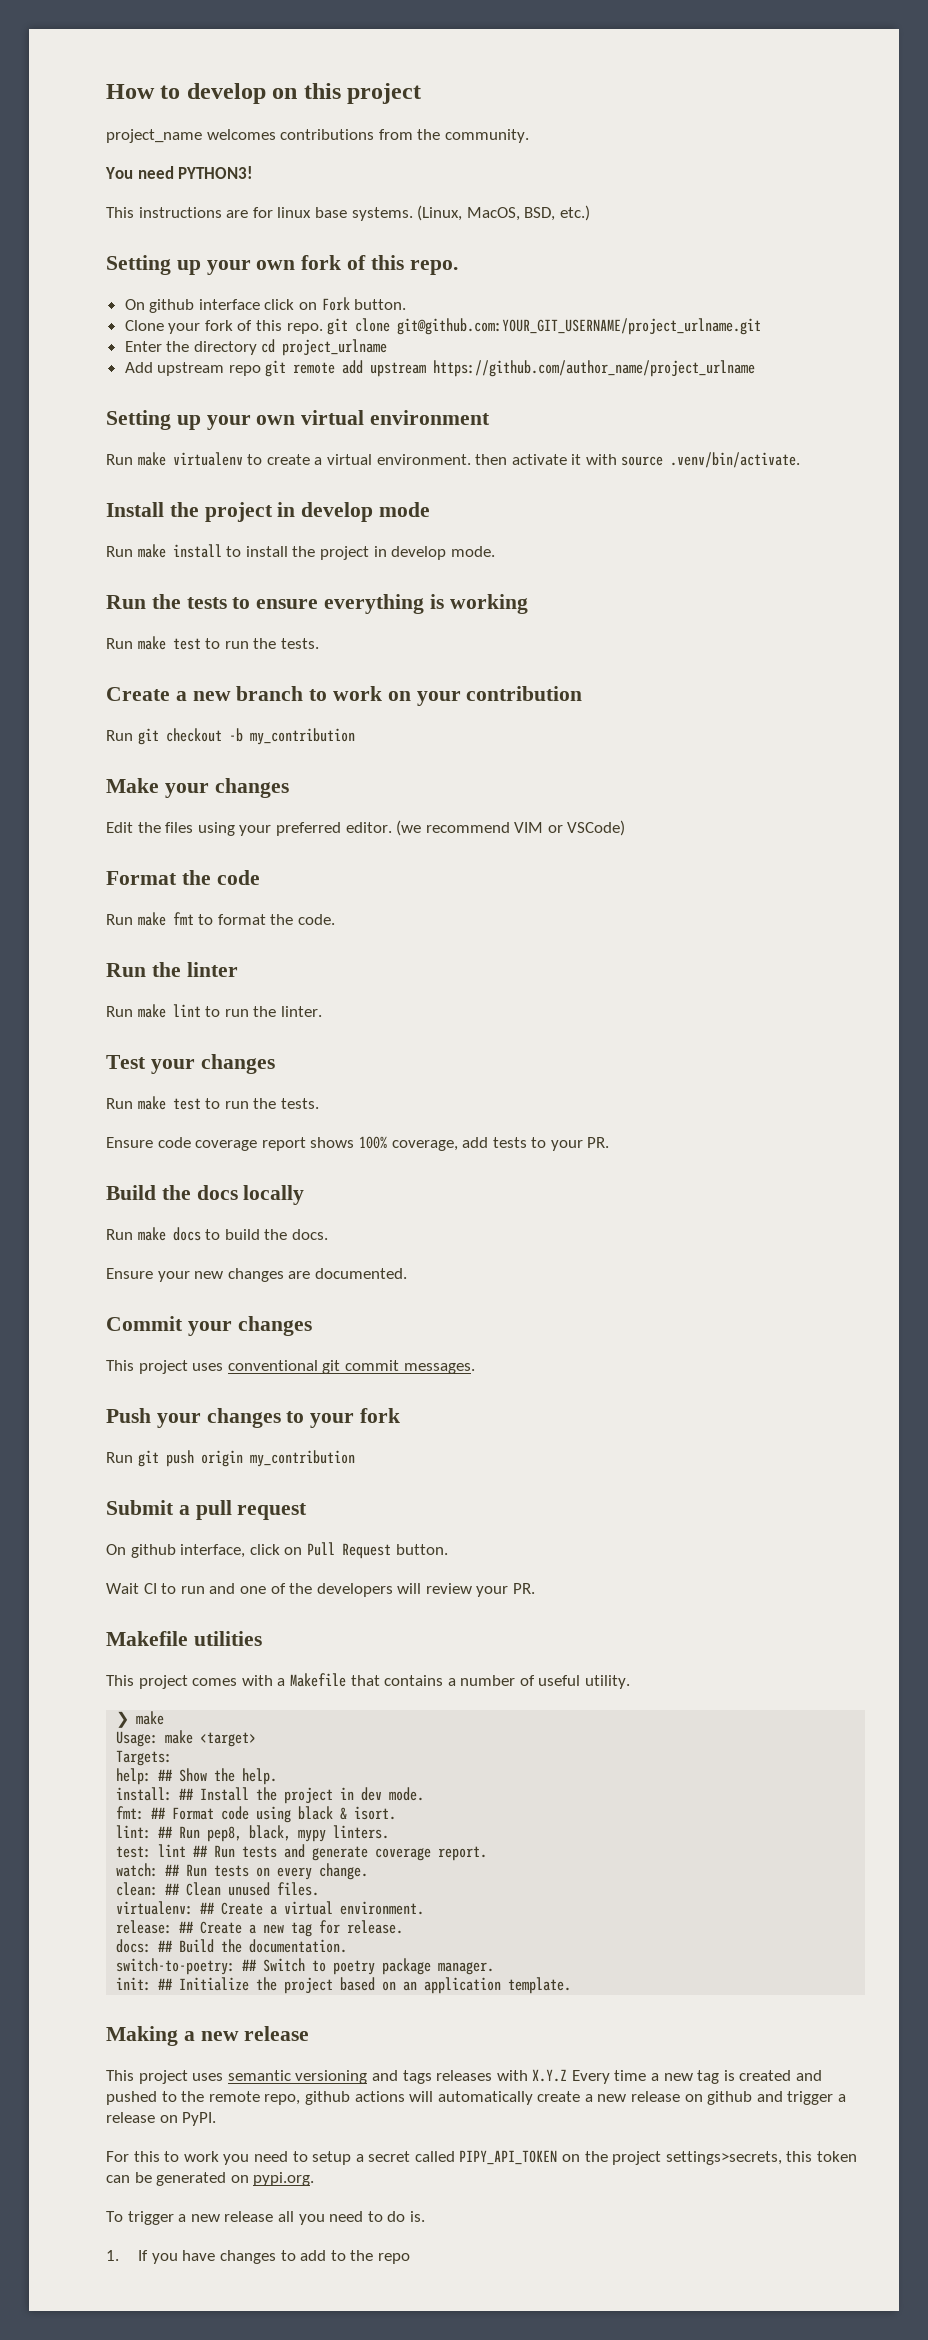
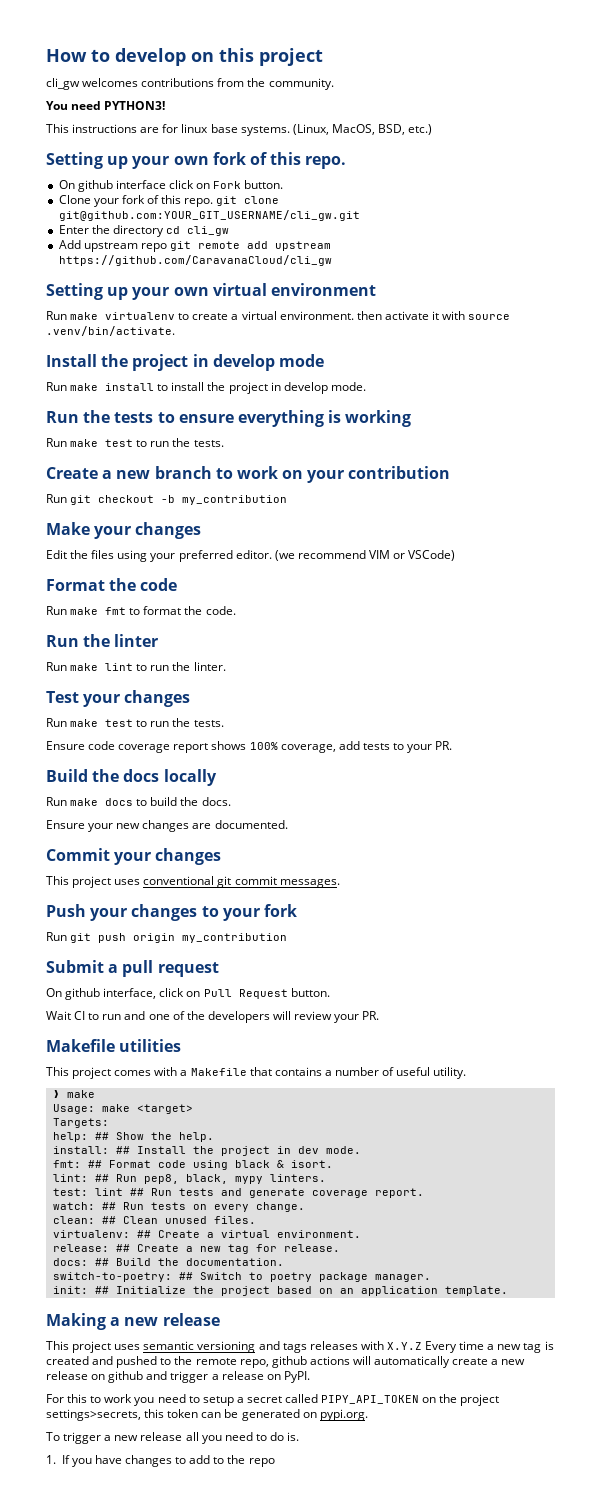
- project_name welcomes contributions from the community.
+ cli_gw welcomes contributions from the community.
- Clone your fork of this repo. git clone git@github.com:YOUR_GIT_USERNAME/project_urlname.git
+ Clone your fork of this repo. git clone git@github.com:YOUR_GIT_USERNAME/cli_gw.git
- Enter the directory cd project_urlname
+ Enter the directory cd cli_gw
- Add upstream repo git remote add upstream https://github.com/author_name/project_urlname
+ Add upstream repo git remote add upstream https://github.com/CaravanaCloud/cli_gw

